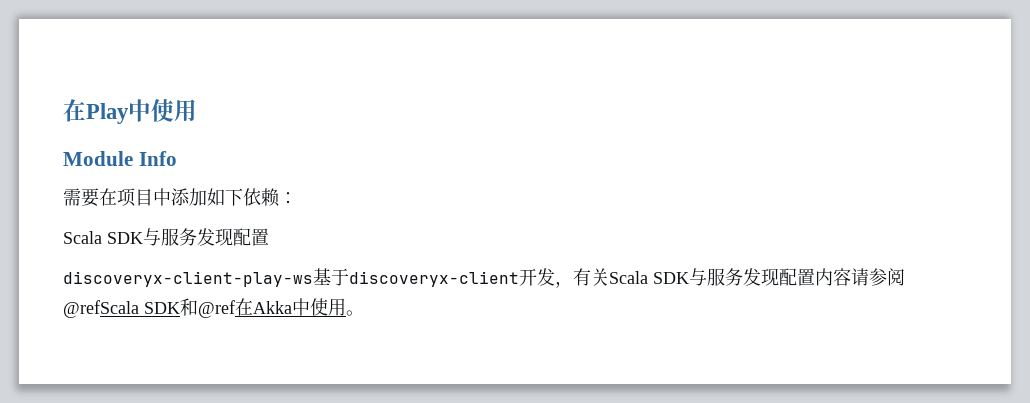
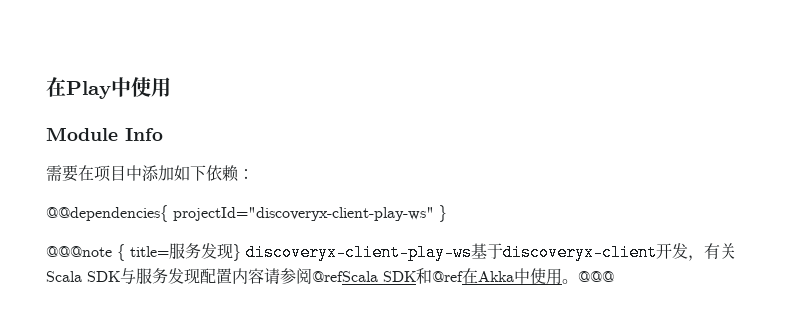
  需要在项目中添加如下依赖：
- Scala SDK与服务发现配置
- discoveryx-client-play-ws基于discoveryx-client开发，有关Scala SDK与服务发现配置内容请参阅@refScala SDK和@ref在Akka中使用。
+ @@dependencies{ projectId="discoveryx-client-play-ws" }
+ @@@note { title=服务发现} discoveryx-client-play-ws基于discoveryx-client开发，有关Scala SDK与服务发现配置内容请参阅@refScala SDK和@ref在Akka中使用。
+ @@@

